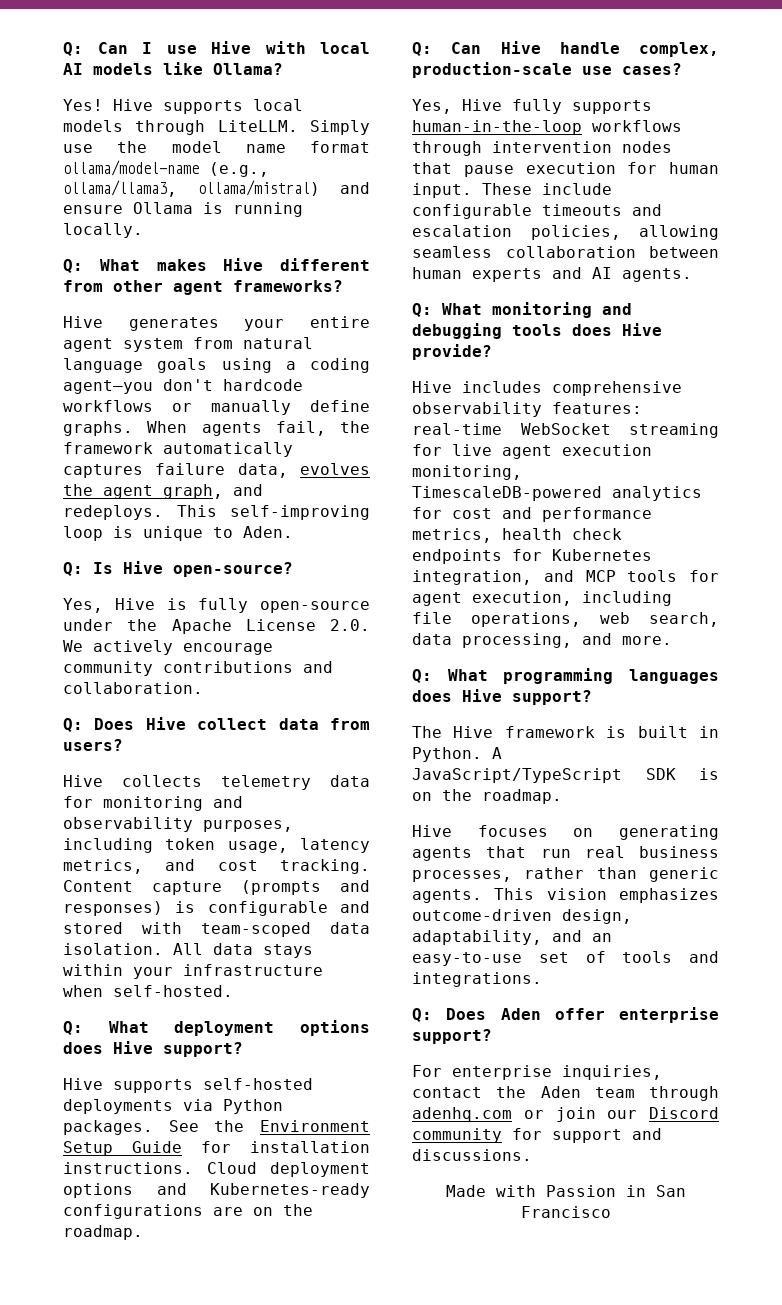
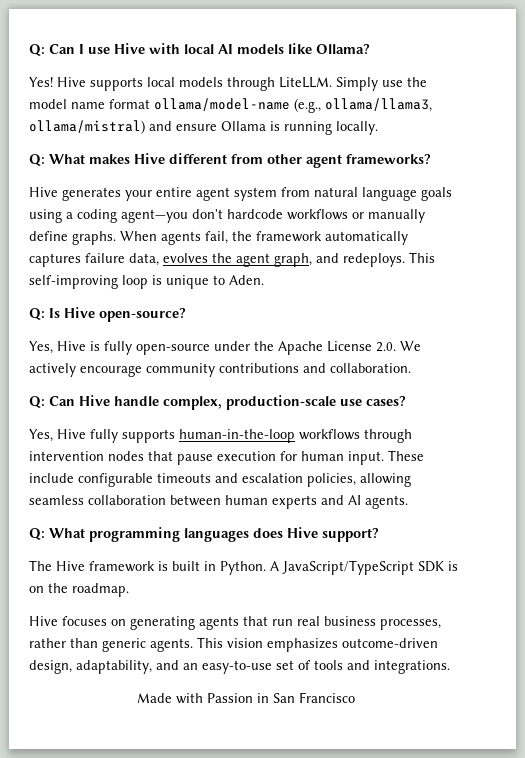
- Q: Does Hive collect data from users?
- Hive collects telemetry data for monitoring and observability purposes, including token usage, latency metrics, and cost tracking. Content capture (prompts and responses) is configurable and stored with team-scoped data isolation. All data stays within your infrastructure when self-hosted.
- Q: What deployment options does Hive support?
- Hive supports self-hosted deployments via Python packages. See the Environment Setup Guide for installation instructions. Cloud deployment options and Kubernetes-ready configurations are on the roadmap.
- Q: What monitoring and debugging tools does Hive provide?
- Hive includes comprehensive observability features: real-time WebSocket streaming for live agent execution monitoring, TimescaleDB-powered analytics for cost and performance metrics, health check endpoints for Kubernetes integration, and MCP tools for agent execution, including file operations, web search, data processing, and more.
- Q: Does Aden offer enterprise support?
- For enterprise inquiries, contact the Aden team through adenhq.com or join our Discord community for support and discussions.

